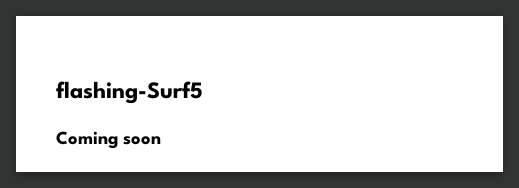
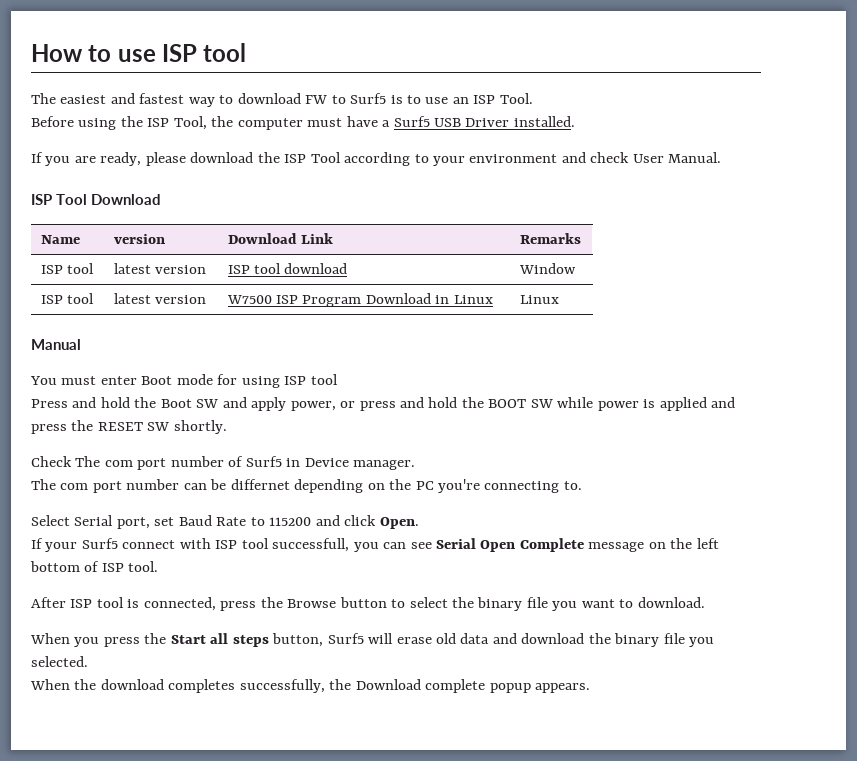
- flashing-Surf5
- Coming soon
+ How to use ISP tool
+ The easiest and fastest way to download FW to Surf5 is to use an ISP Tool.
+ Before using the ISP Tool, the computer must have a Surf5 USB Driver installed.
+ If you are ready, please download the ISP Tool according to your environment and check User Manual.
+ ISP Tool Download
+ Name | version | Download Link | Remarks
+ ISP tool | latest version | ISP tool download | Window
+ ISP tool | latest version | W7500 ISP Program Download in Linux | Linux
+ Manual
+ You must enter Boot mode for using ISP tool
+ Press and hold the Boot SW and apply power, or press and hold the BOOT SW while power is applied and press the RESET SW shortly.
+ Check The com port number of Surf5 in Device manager.
+ The com port number can be differnet depending on the PC you're connecting to.
+ Select Serial port, set Baud Rate to 115200 and click Open.
+ If your Surf5 connect with ISP tool successfull, you can see Serial Open Complete message on the left bottom of ISP tool.
+ After ISP tool is connected, press the Browse button to select the binary file you want to download.
+ When you press the Start all steps button, Surf5 will erase old data and download the binary file you selected.
+ When the download completes successfully, the Download complete popup appears.

